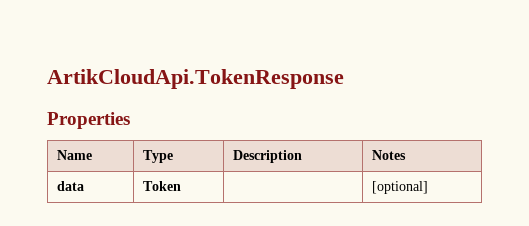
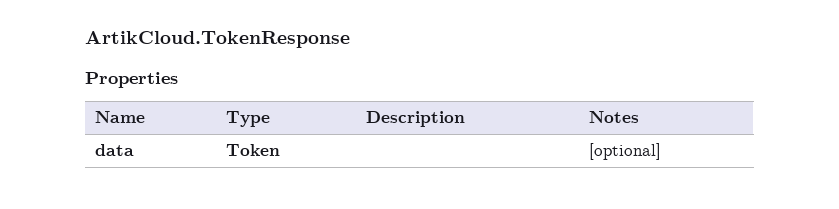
- ArtikCloudApi.TokenResponse
+ ArtikCloud.TokenResponse

